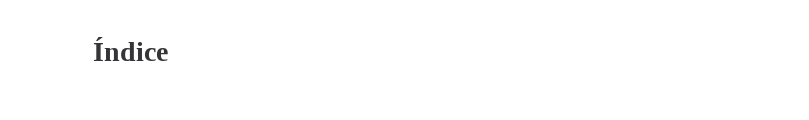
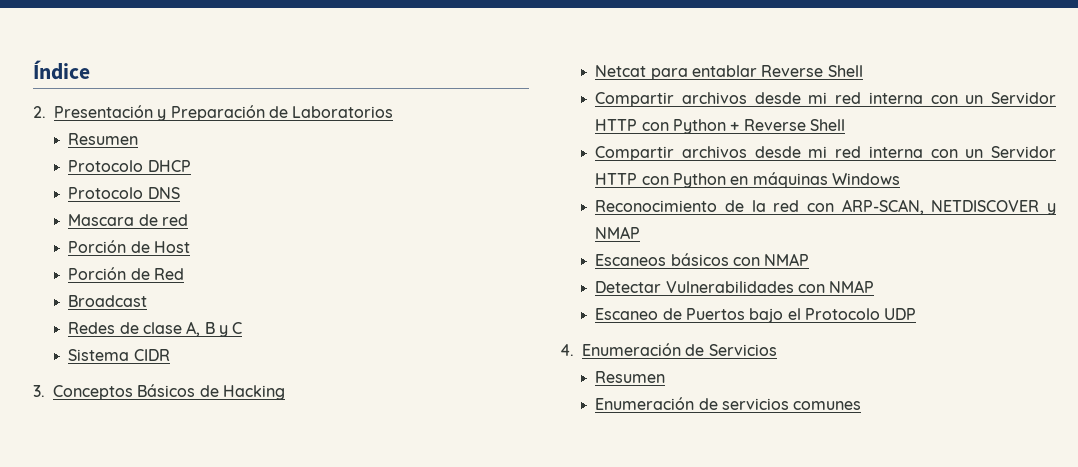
+ 2. Presentación y Preparación de Laboratorios
+ Resumen
+ Protocolo DHCP
+ Protocolo DNS
+ Mascara de red
+ Porción de Host
+ Porción de Red
+ Broadcast
+ Redes de clase A, B y C
+ Sistema CIDR
+ 3. Conceptos Básicos de Hacking
+ Netcat para entablar Reverse Shell
+ Compartir archivos desde mi red interna con un Servidor HTTP con Python + Reverse Shell
+ Compartir archivos desde mi red interna con un Servidor HTTP con Python en máquinas Windows
+ Reconocimiento de la red con ARP-SCAN, NETDISCOVER y NMAP
+ Escaneos básicos con NMAP
+ Detectar Vulnerabilidades con NMAP
+ Escaneo de Puertos bajo el Protocolo UDP
+ 4. Enumeración de Servicios
+ Resumen
+ Enumeración de servicios comunes

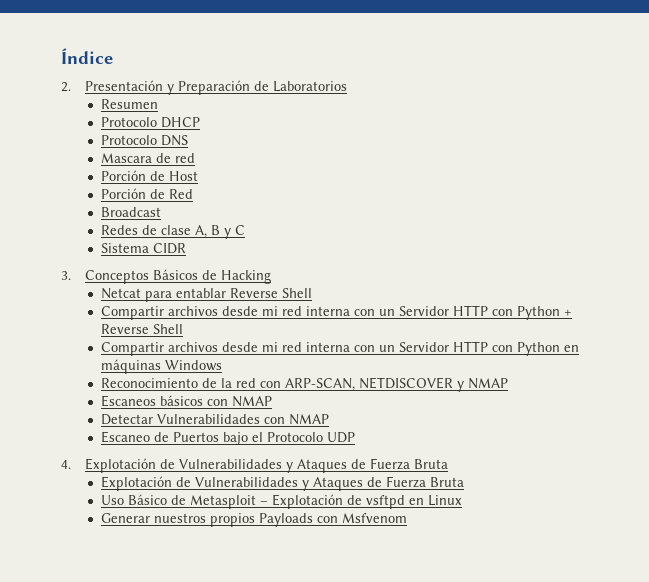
- 4. Enumeración de Servicios
- Resumen
- Enumeración de servicios comunes
+ 4. Explotación de Vulnerabilidades y Ataques de Fuerza Bruta
+ Explotación de Vulnerabilidades y Ataques de Fuerza Bruta
+ Uso Básico de Metasploit – Explotación de vsftpd en Linux
+ Generar nuestros propios Payloads con Msfvenom

